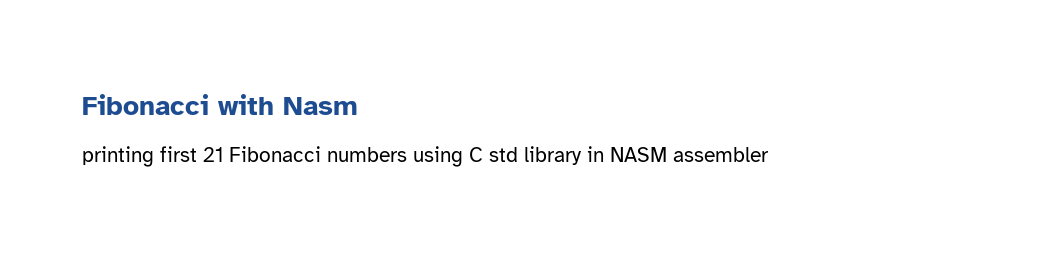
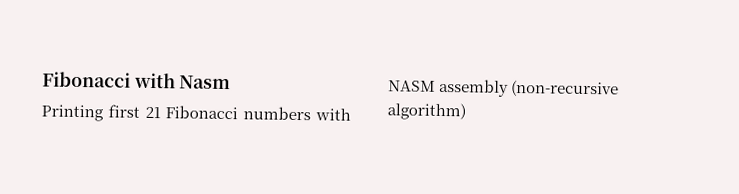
- printing first 21 Fibonacci numbers using C std library in NASM assembler
+ Printing first 21 Fibonacci numbers with NASM assembly (non-recursive algorithm)

